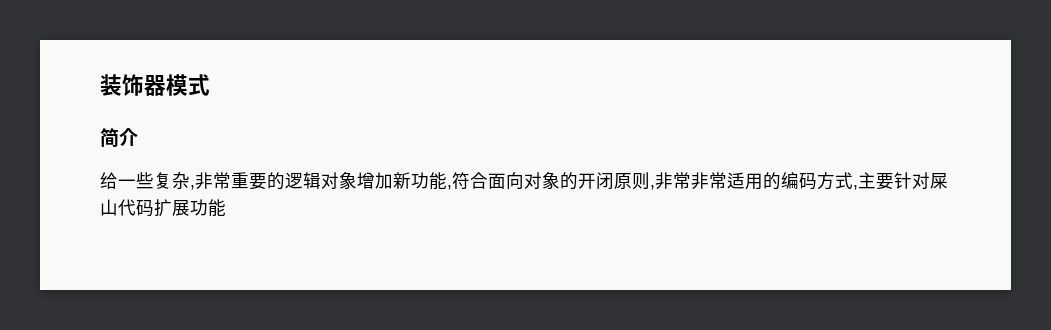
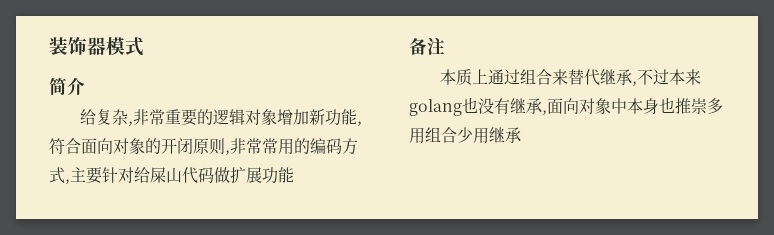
- 给一些复杂,非常重要的逻辑对象增加新功能,符合面向对象的开闭原则,非常非常适用的编码方式,主要针对屎山代码扩展功能
+ 给复杂,非常重要的逻辑对象增加新功能,符合面向对象的开闭原则,非常常用的编码方式,主要针对给屎山代码做扩展功能
+ 备注
+ 本质上通过组合来替代继承,不过本来golang也没有继承,面向对象中本身也推崇多用组合少用继承

